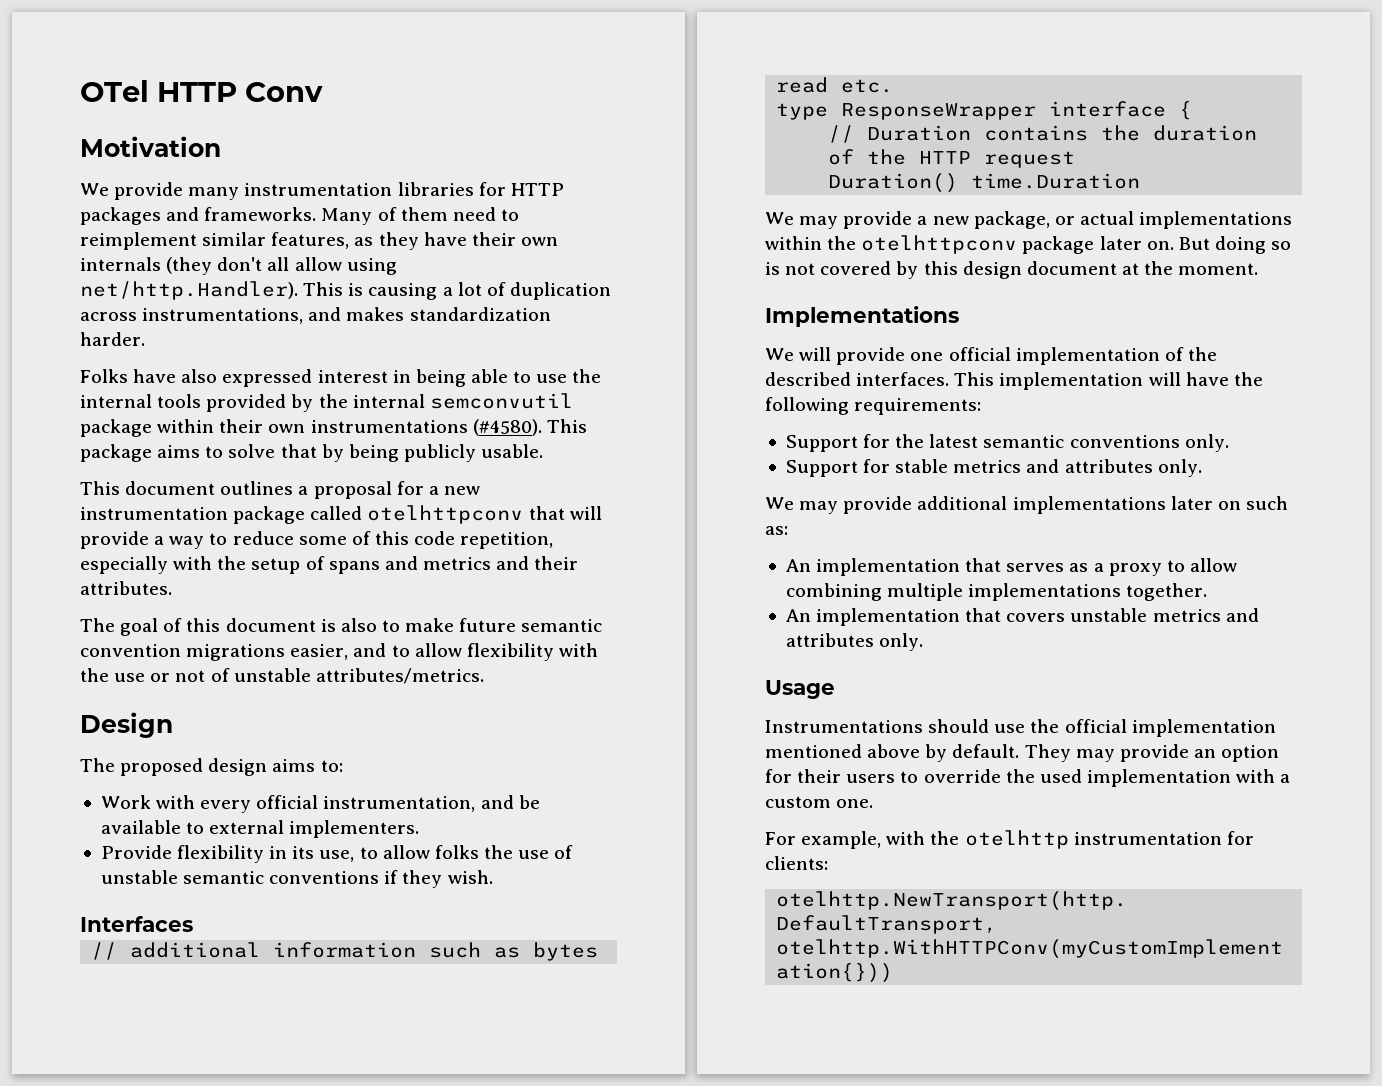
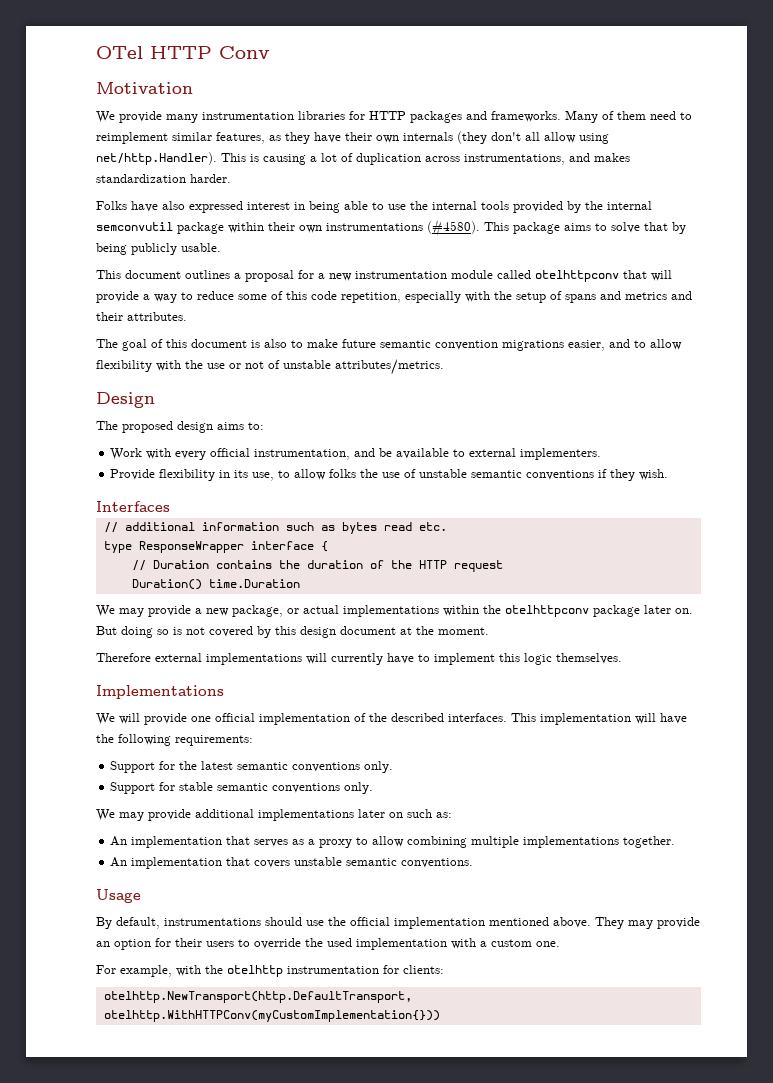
- This document outlines a proposal for a new instrumentation package called otelhttpconv that will provide a way to reduce some of this code repetition, especially with the setup of spans and metrics and their attributes.
+ This document outlines a proposal for a new instrumentation module called otelhttpconv that will provide a way to reduce some of this code repetition, especially with the setup of spans and metrics and their attributes.
+ Therefore external implementations will currently have to implement this logic themselves.
- Support for stable metrics and attributes only.
+ Support for stable semantic conventions only.
- An implementation that covers unstable metrics and attributes only.
+ An implementation that covers unstable semantic conventions.
  Usage
- Instrumentations should use the official implementation mentioned above by default.
+ By default, instrumentations should use the official implementation mentioned above.

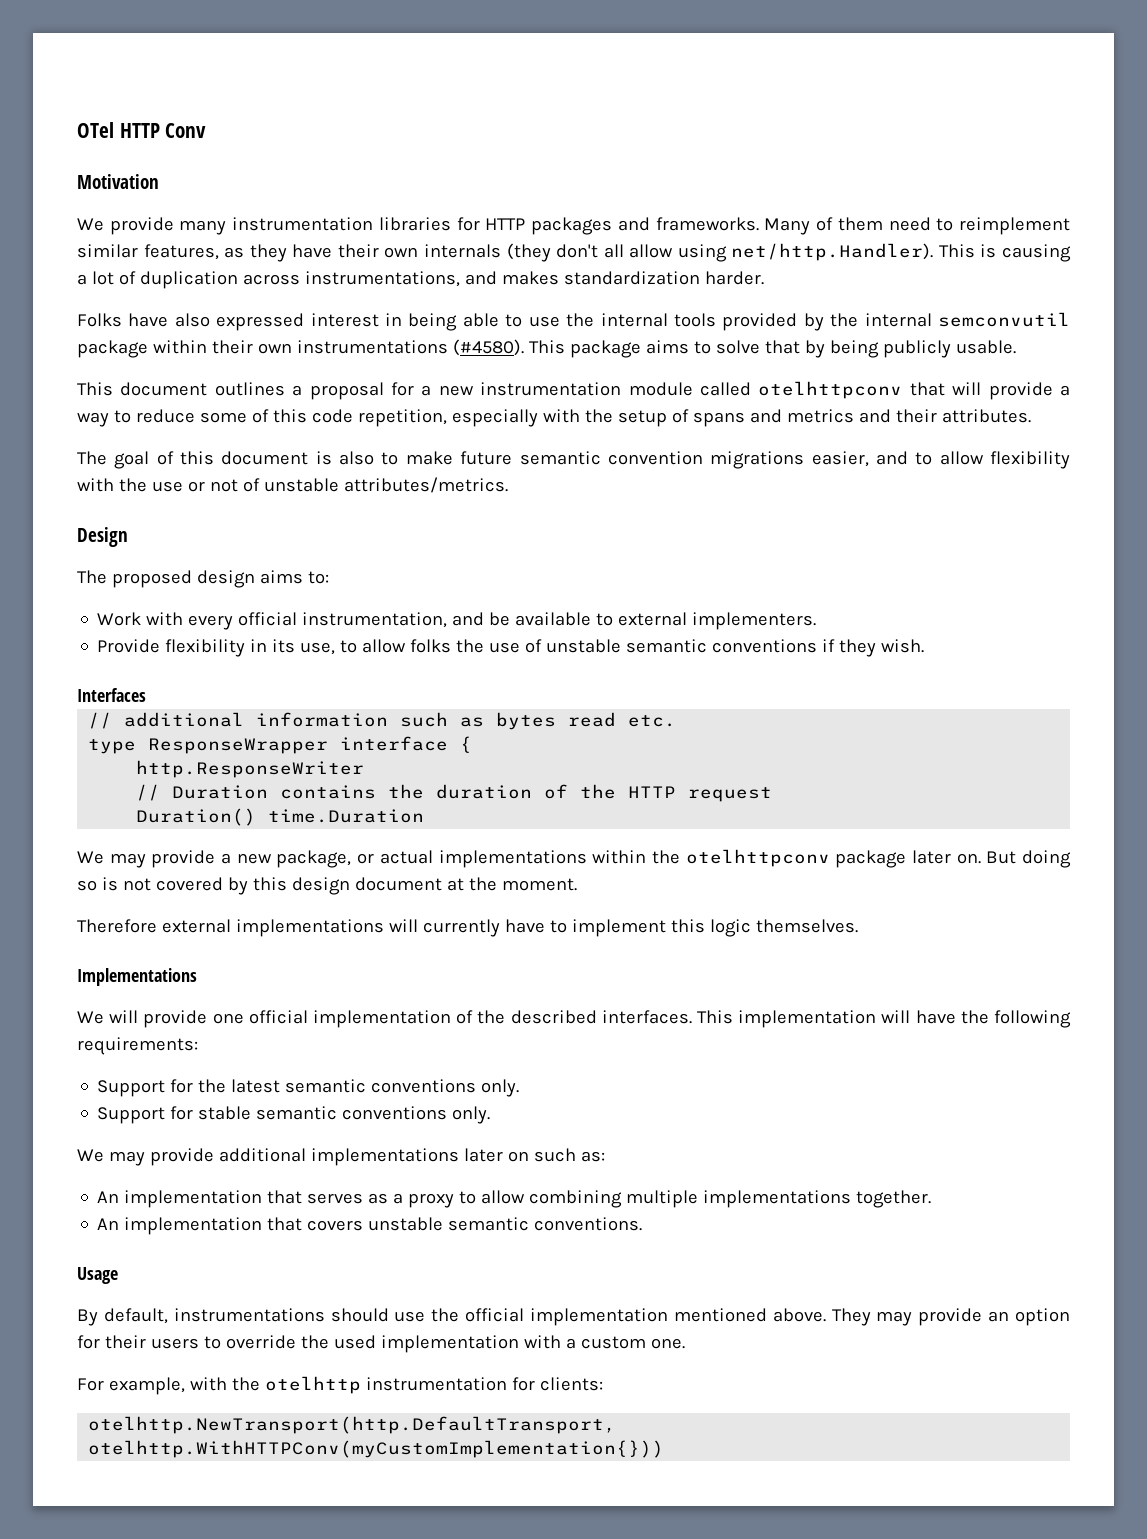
+ http.ResponseWriter

